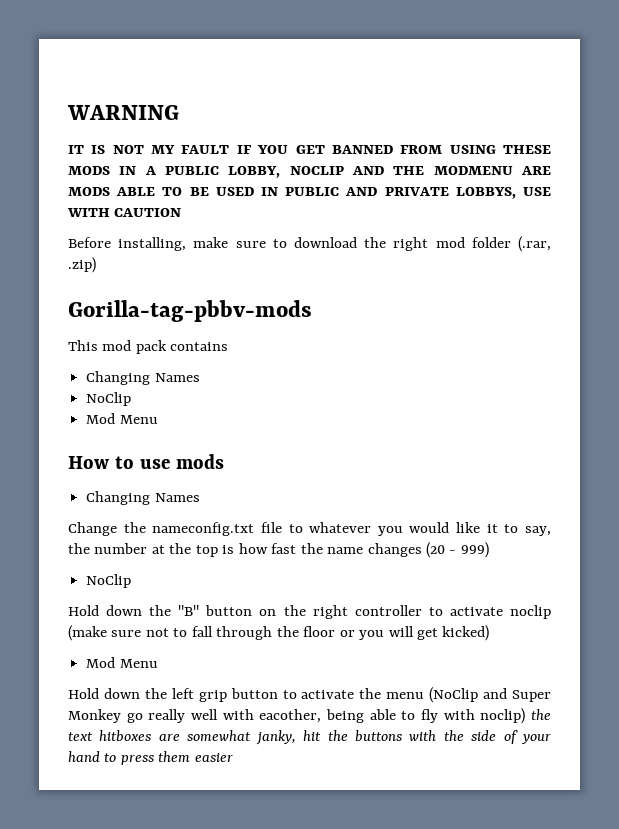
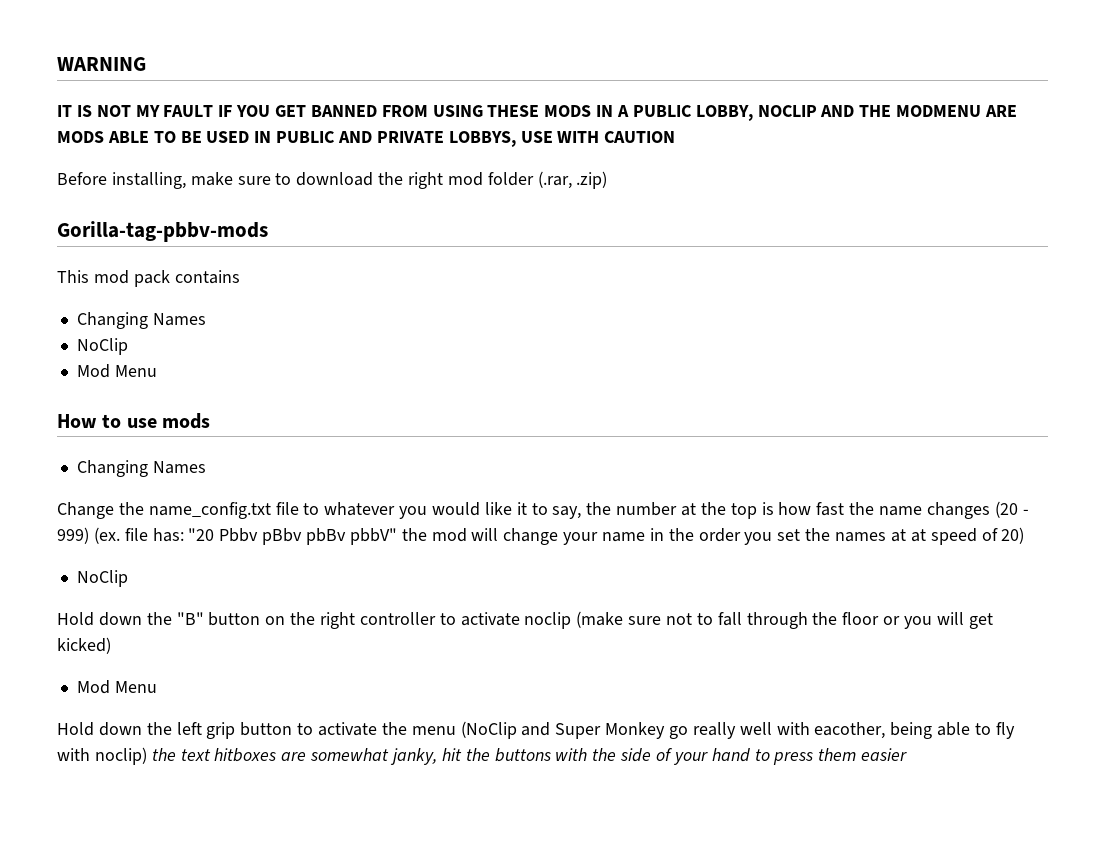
- Change the nameconfig.txt file to whatever you would like it to say, the number at the top is how fast the name changes (20 - 999)
+ Change the name_config.txt file to whatever you would like it to say, the number at the top is how fast the name changes (20 - 999) (ex. file has: "20 Pbbv pBbv pbBv pbbV" the mod will change your name in the order you set the names at at speed of 20)

